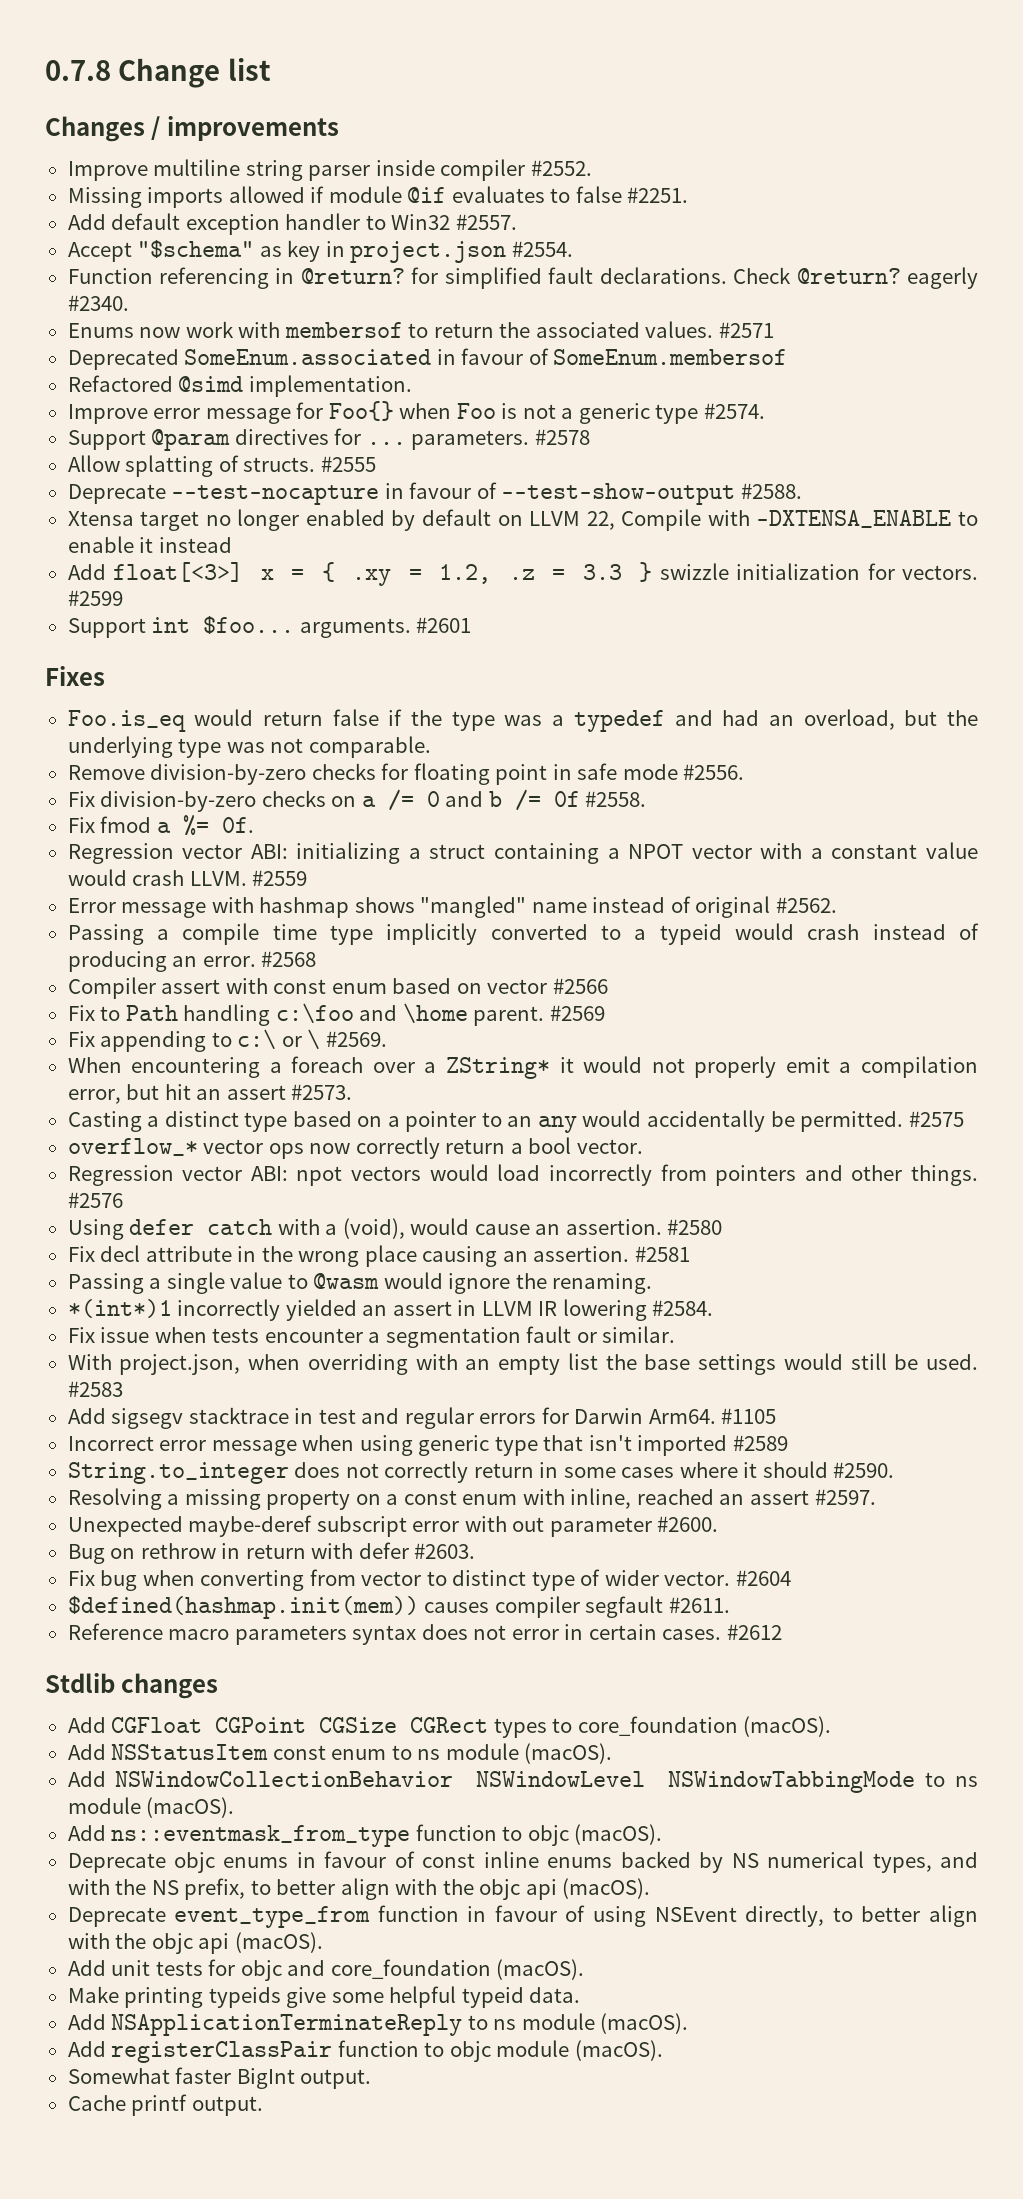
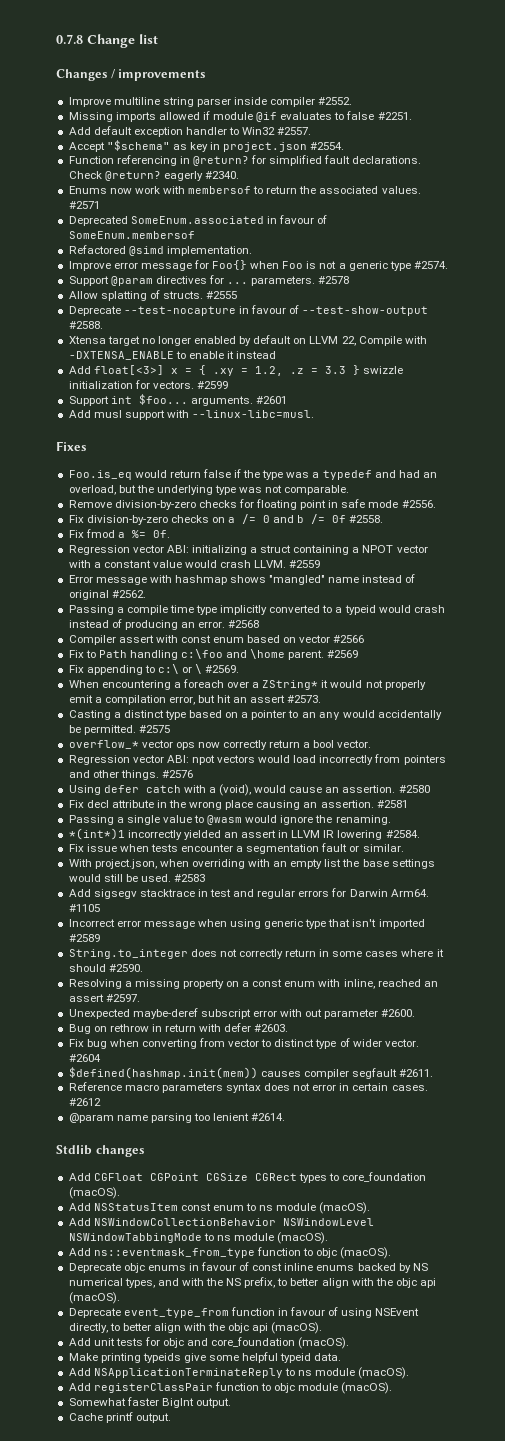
+ Add musl support with --linux-libc=musl.
+ @param name parsing too lenient #2614.

